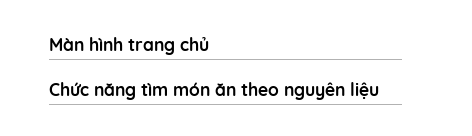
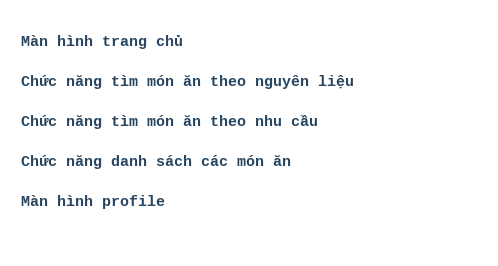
+ Chức năng tìm món ăn theo nhu cầu
+ Chức năng danh sách các món ăn
+ Màn hình profile

